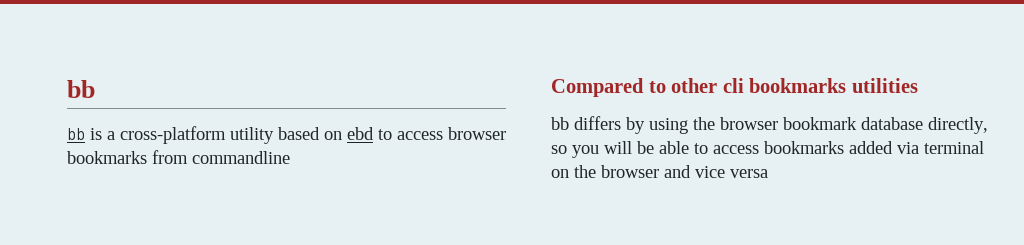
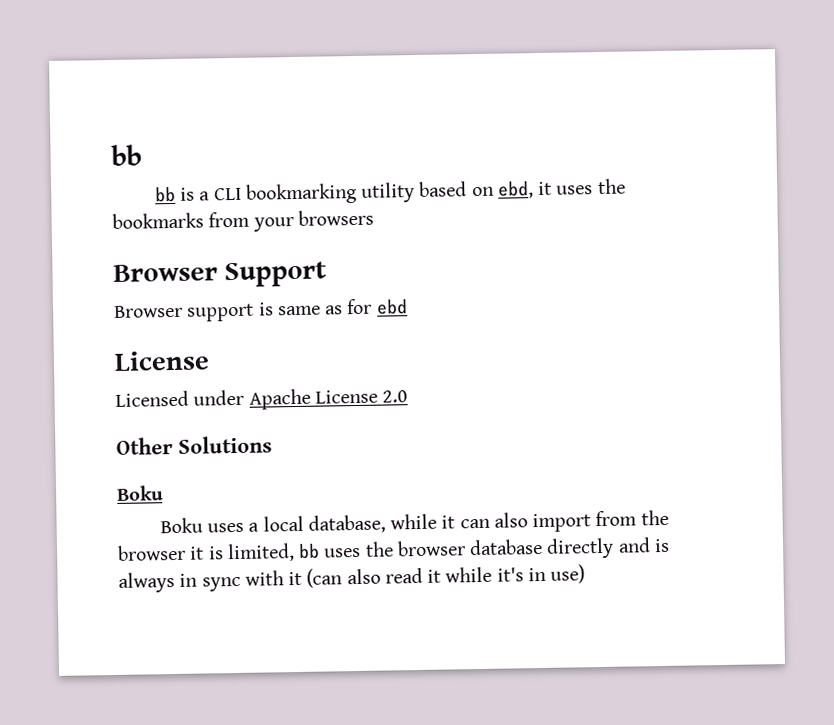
- bb is a cross-platform utility based on ebd to access browser bookmarks from commandline
- Compared to other cli bookmarks utilities
- bb differs by using the browser bookmark database directly, so you will be able to access bookmarks added via terminal on the browser and vice versa
+ bb is a CLI bookmarking utility based on ebd, it uses the bookmarks from your browsers
+ Browser Support
+ Browser support is same as for ebd
+ License
+ Licensed under Apache License 2.0
+ Other Solutions
+ Boku
+ Boku uses a local database, while it can also import from the browser it is limited, bb uses the browser database directly and is always in sync with it (can also read it while it's in use)

